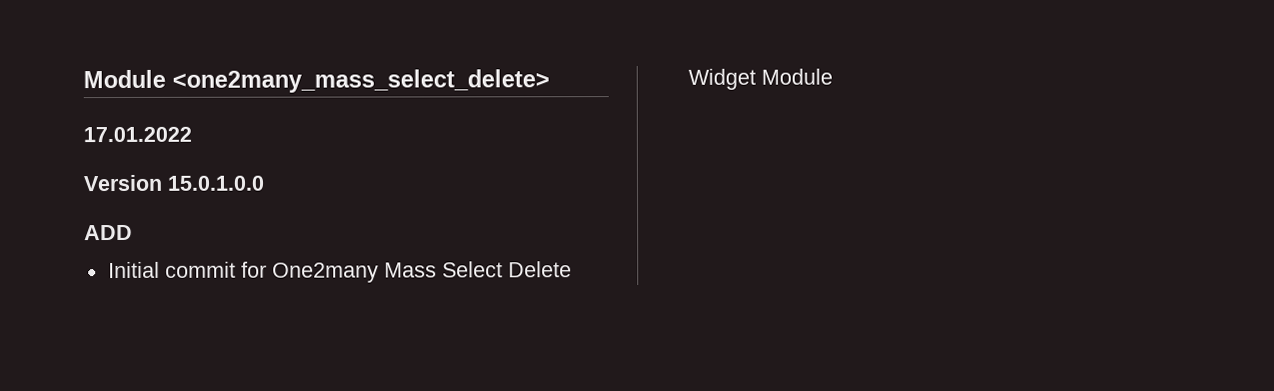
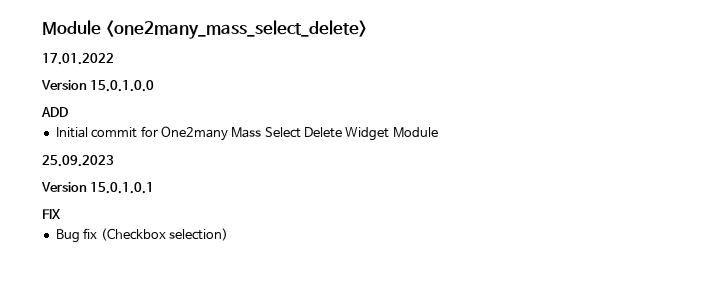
+ 25.09.2023
+ Version 15.0.1.0.1
+ FIX
+ Bug fix (Checkbox selection)

